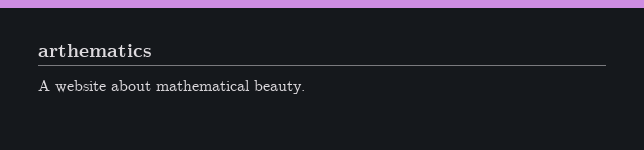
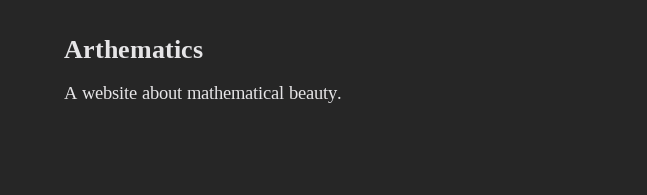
- arthematics
+ Arthematics

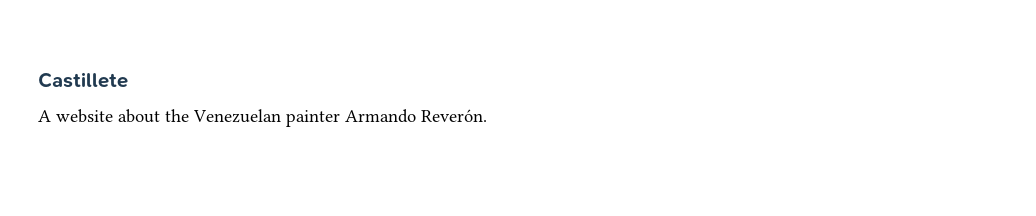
- Arthematics
+ Castillete
- A website about mathematical beauty.
+ A website about the Venezuelan painter Armando Reverón.

